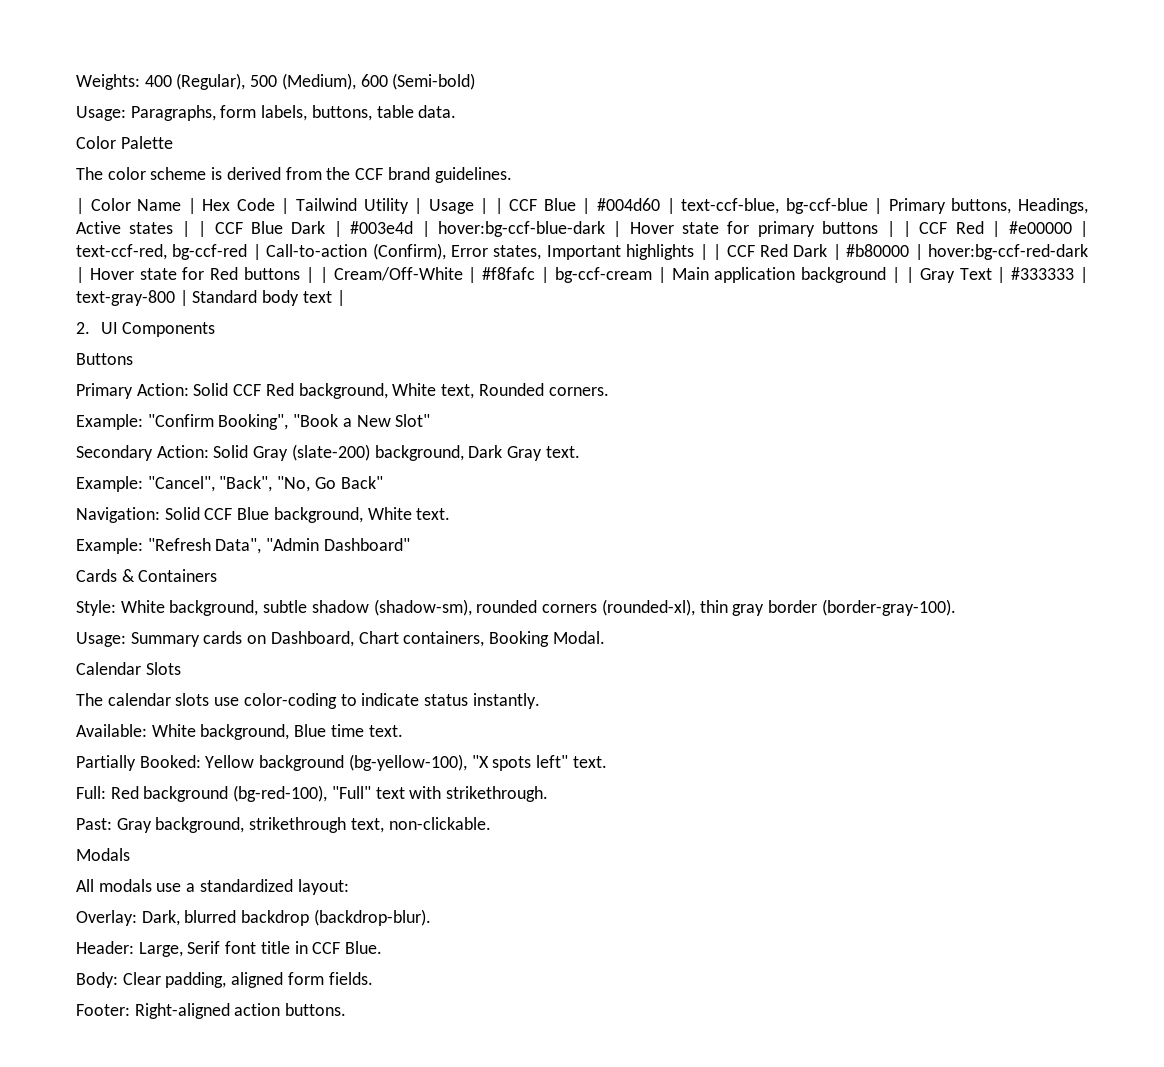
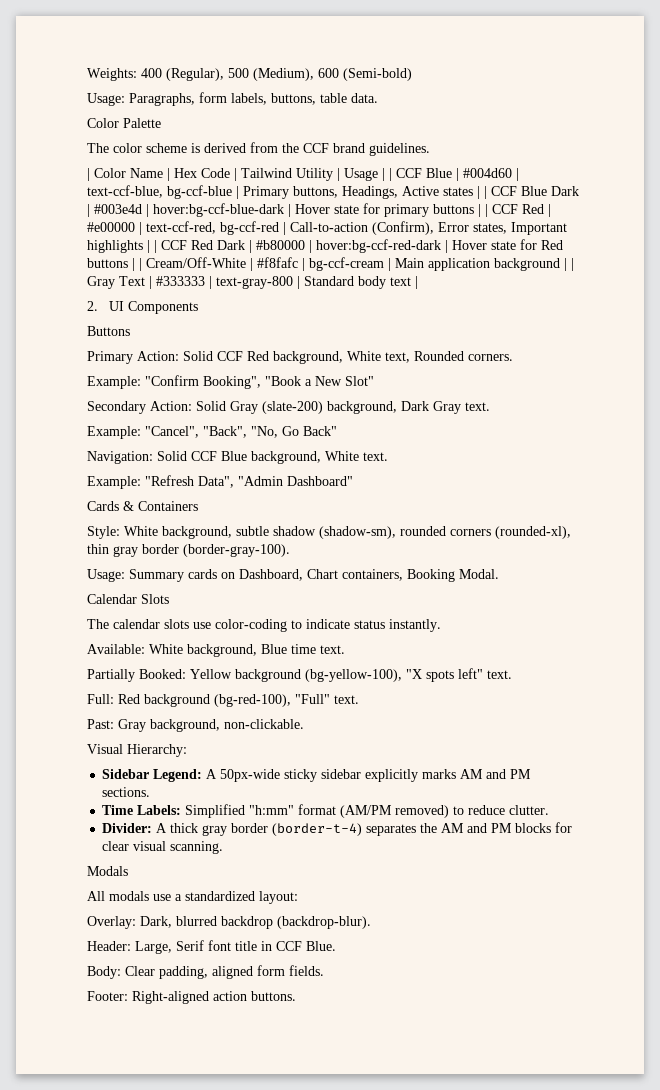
- Full: Red background (bg-red-100), "Full" text with strikethrough.
+ Full: Red background (bg-red-100), "Full" text.
- Past: Gray background, strikethrough text, non-clickable.
+ Past: Gray background, non-clickable.
+ Visual Hierarchy:
+ Sidebar Legend: A 50px-wide sticky sidebar explicitly marks AM and PM sections.
+ Time Labels: Simplified "h:mm" format (AM/PM removed) to reduce clutter.
+ Divider: A thick gray border (border-t-4) separates the AM and PM blocks for clear visual scanning.

